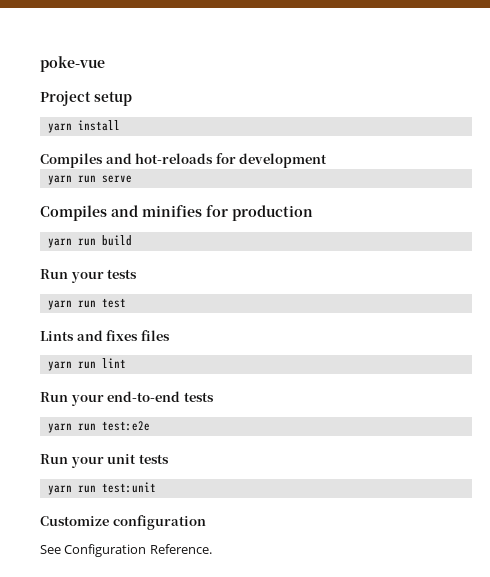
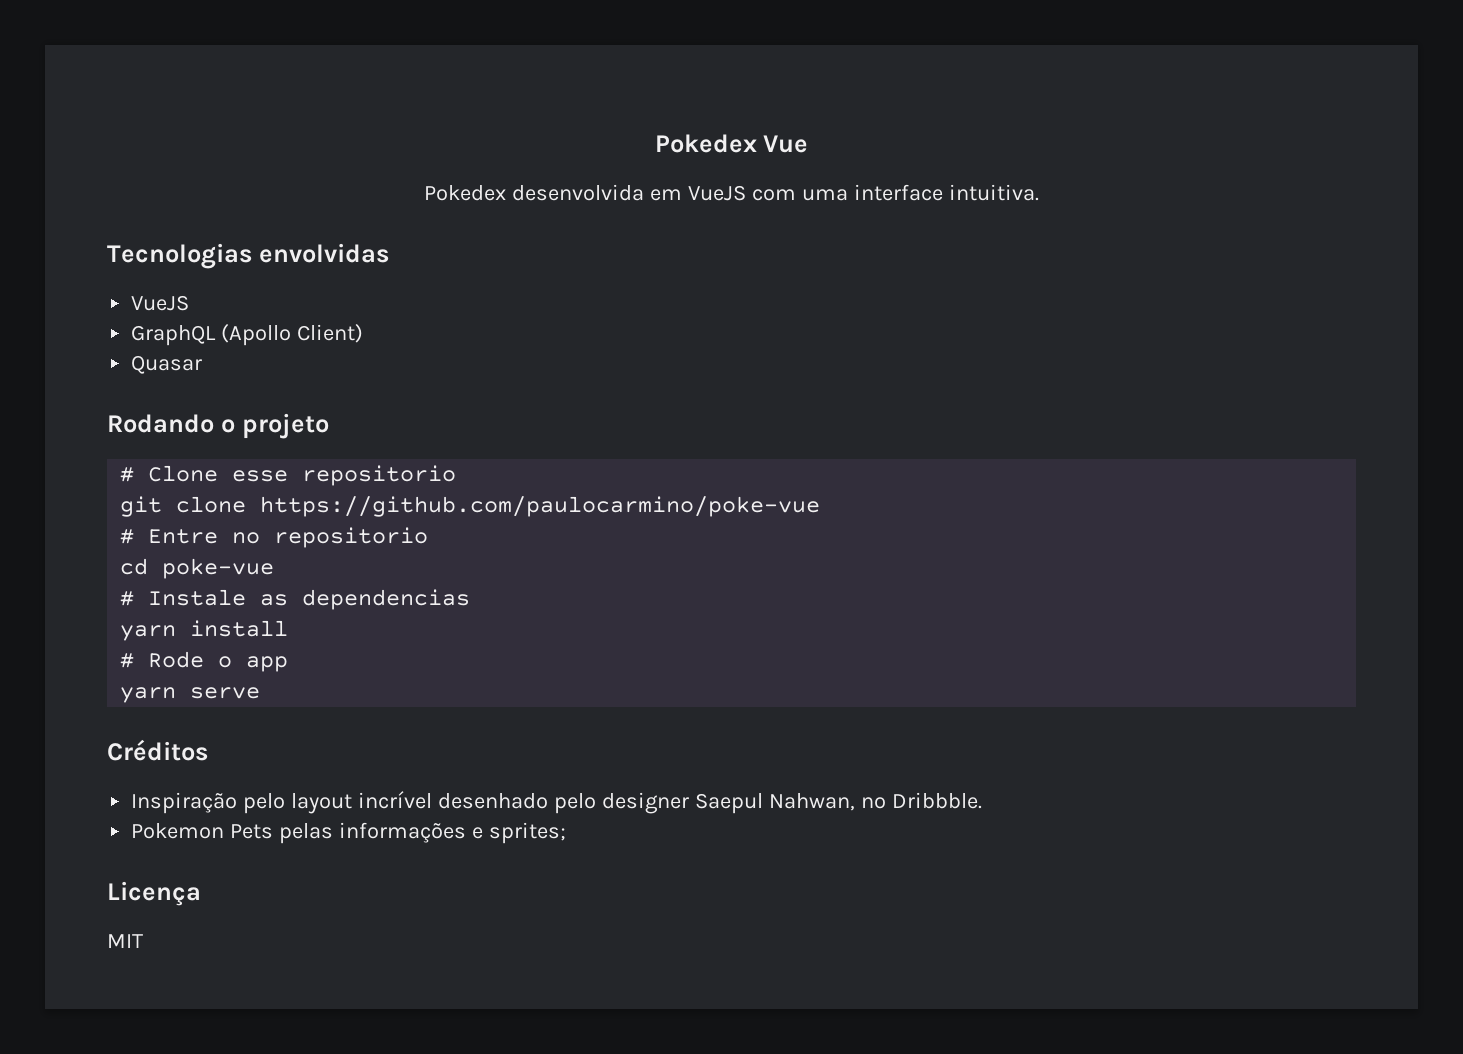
- poke-vue
- Project setup
+ Pokedex Vue
+ Pokedex desenvolvida em VueJS com uma interface intuitiva.
+ Tecnologias envolvidas
+ VueJS
+ GraphQL (Apollo Client)
+ Quasar
+ Rodando o projeto
+ # Clone esse repositorio
+ git clone https://github.com/paulocarmino/poke-vue
+ # Entre no repositorio
+ cd poke-vue
+ # Instale as dependencias
  yarn install
- Compiles and hot-reloads for development
- yarn run serve
+ # Rode o app
+ yarn serve
- Compiles and minifies for production
- yarn run build
- Run your tests
- yarn run test
- Lints and fixes files
- yarn run lint
- Run your end-to-end tests
- yarn run test:e2e
- Run your unit tests
- yarn run test:unit
- Customize configuration
- See Configuration Reference.
+ Créditos
+ Inspiração pelo layout incrível desenhado pelo designer Saepul Nahwan, no Dribbble.
+ Pokemon Pets pelas informações e sprites;
+ Licença
+ MIT

